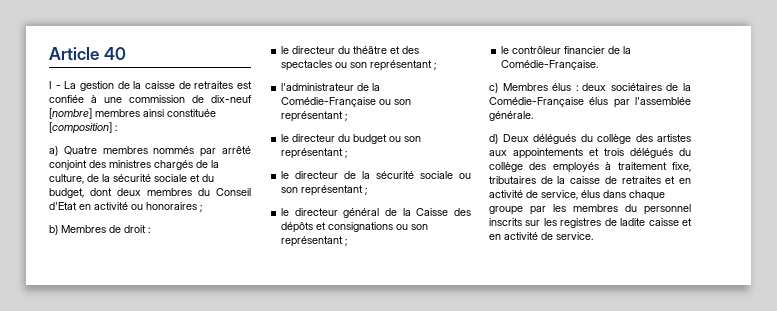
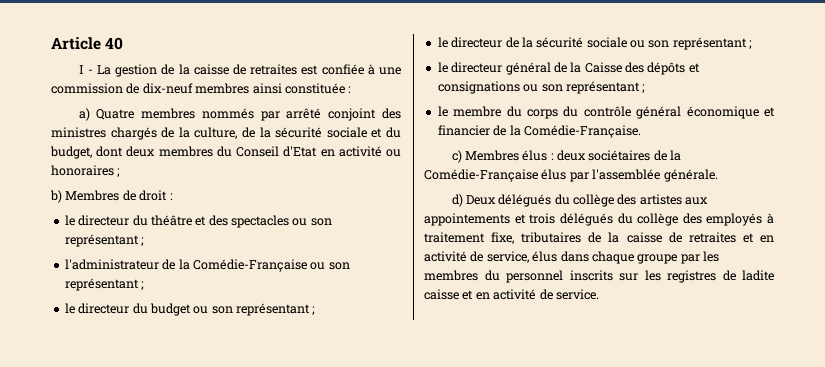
- I - La gestion de la caisse de retraites est confiée à une commission de dix-neuf [nombre] membres ainsi constituée [composition] :
+ I - La gestion de la caisse de retraites est confiée à une commission de dix-neuf membres ainsi constituée :
- le contrôleur financier de la Comédie-Française.
+ le membre du corps du contrôle général économique et financier de la Comédie-Française.

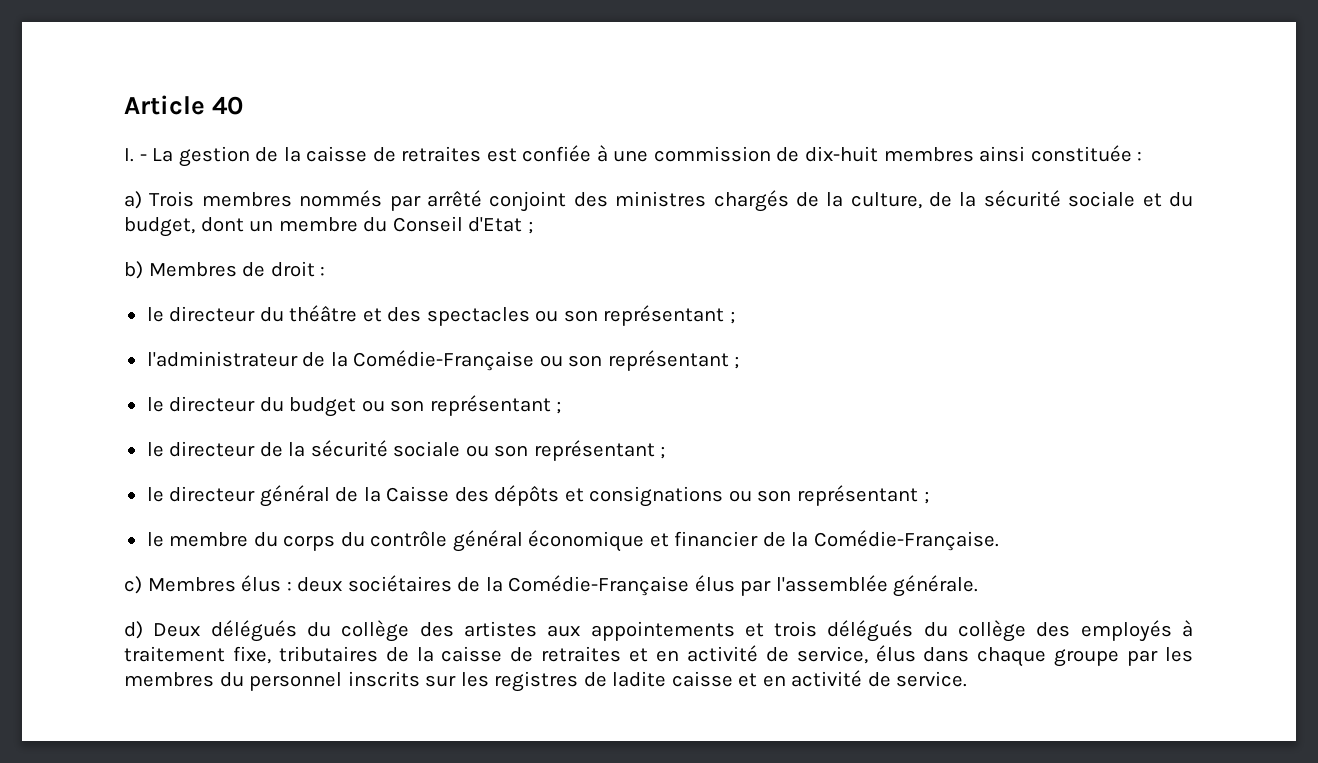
- I - La gestion de la caisse de retraites est confiée à une commission de dix-neuf membres ainsi constituée :
+ I. - La gestion de la caisse de retraites est confiée à une commission de dix-huit membres ainsi constituée :
- a) Quatre membres nommés par arrêté conjoint des ministres chargés de la culture, de la sécurité sociale et du budget, dont deux membres du Conseil d'Etat en activité ou honoraires ;
+ a) Trois membres nommés par arrêté conjoint des ministres chargés de la culture, de la sécurité sociale et du budget, dont un membre du Conseil d'Etat ;

